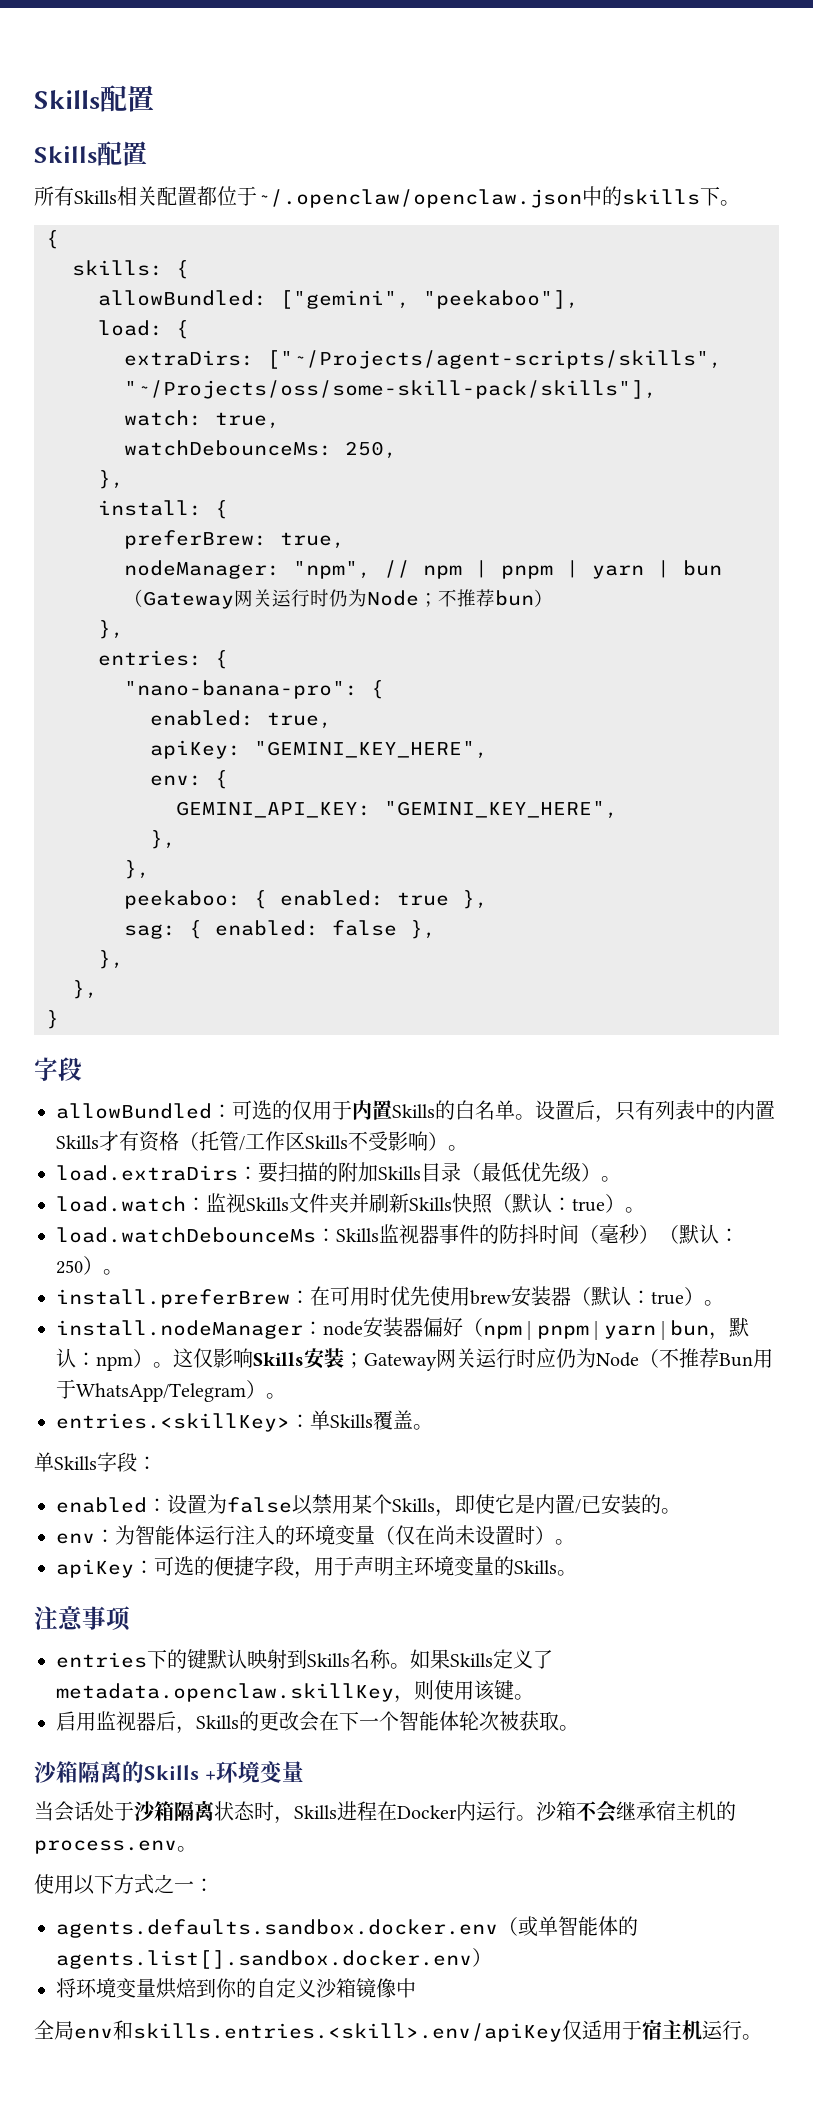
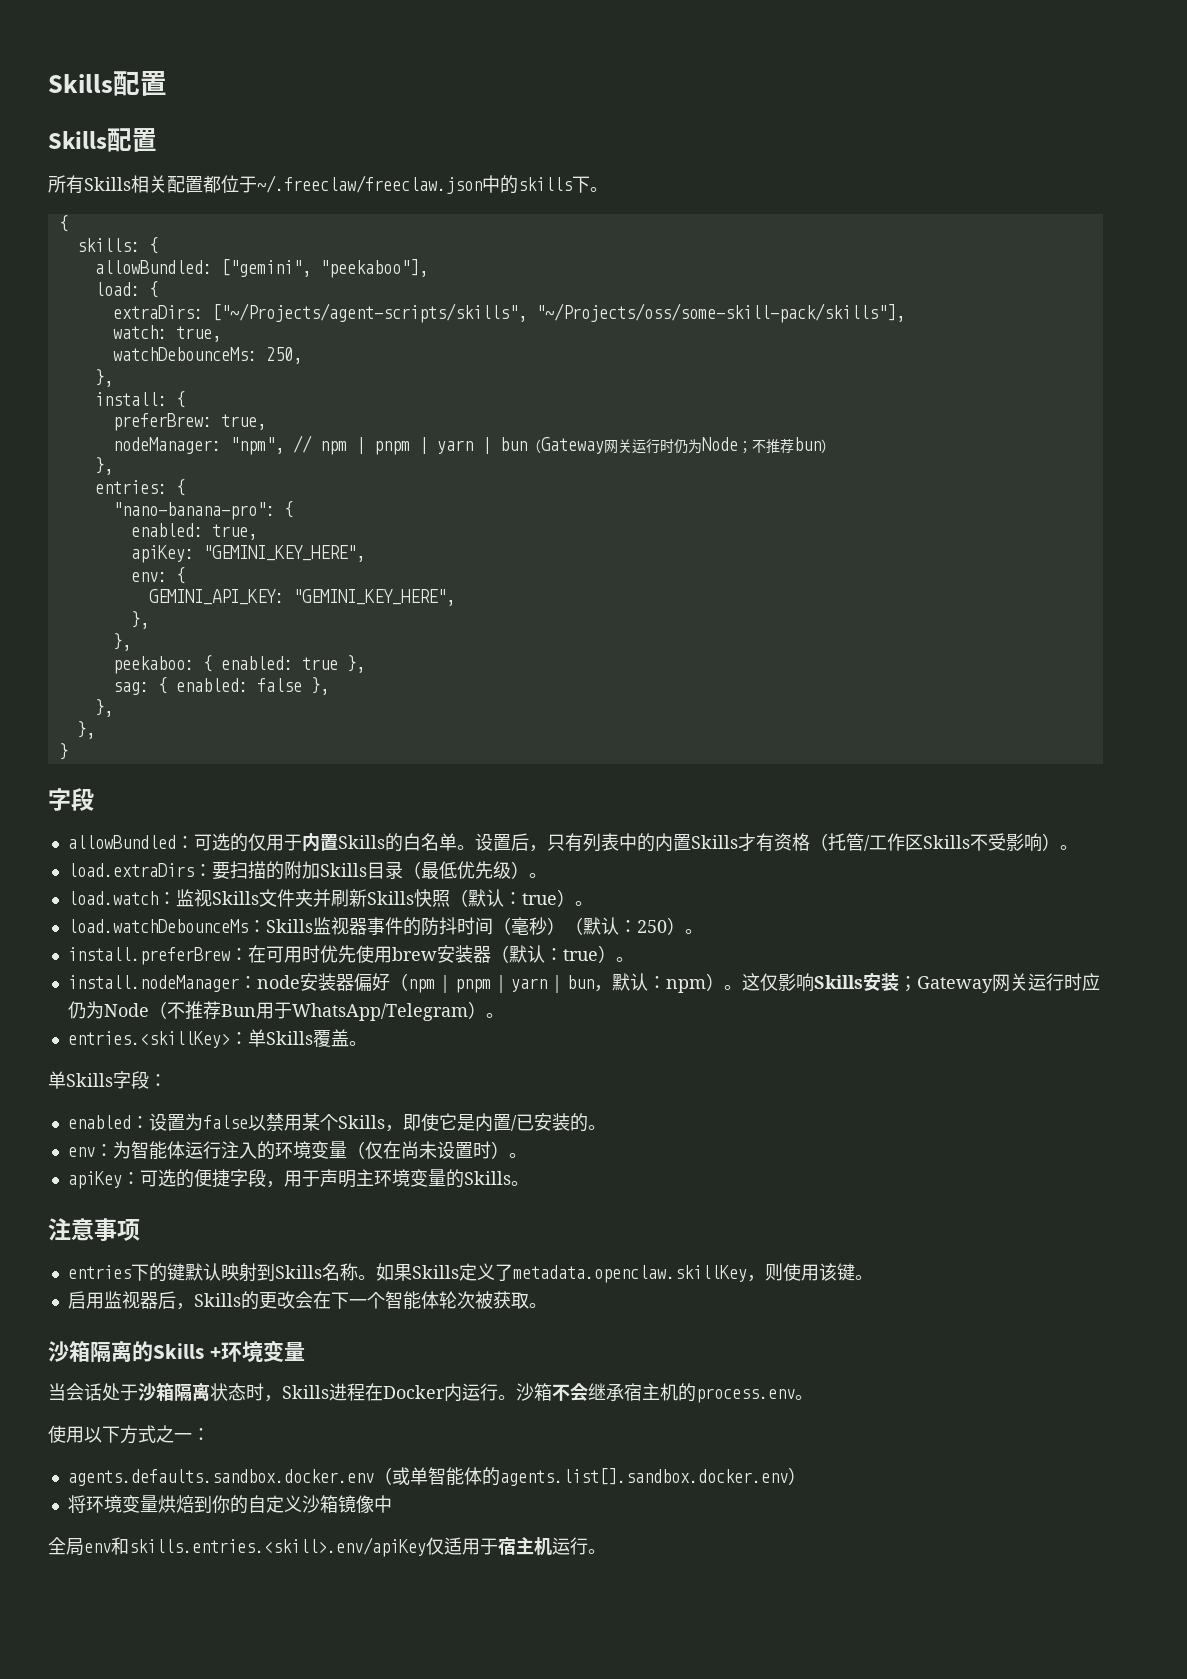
- 所有Skills相关配置都位于~/.openclaw/openclaw.json中的skills下。
+ 所有Skills相关配置都位于~/.freeclaw/freeclaw.json中的skills下。

